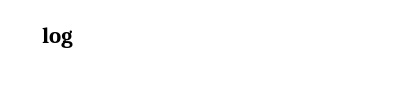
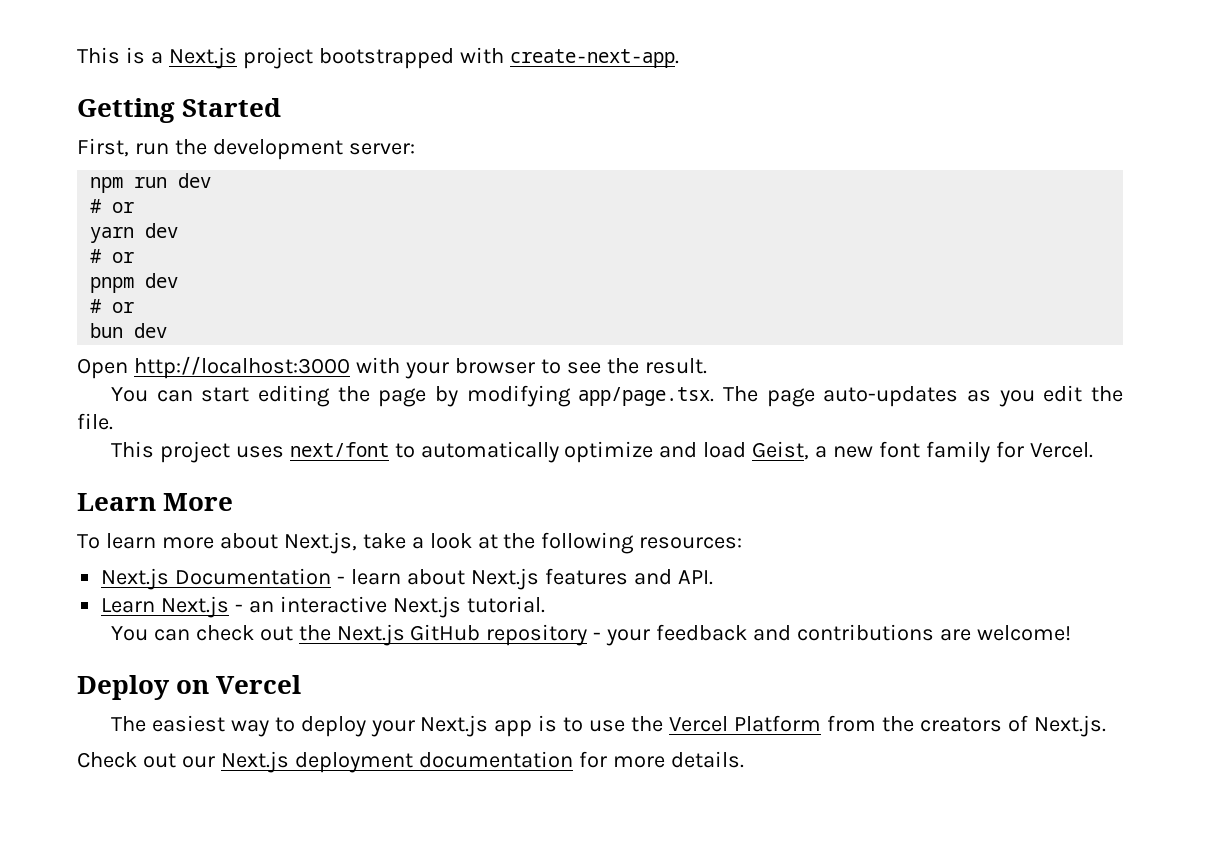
- log
+ This is a Next.js project bootstrapped with create-next-app.
+ Getting Started
+ First, run the development server:
+ npm run dev
+ # or
+ yarn dev
+ # or
+ pnpm dev
+ # or
+ bun dev
+ Open http://localhost:3000 with your browser to see the result.
+ You can start editing the page by modifying app/page.tsx. The page auto-updates as you edit the file.
+ This project uses next/font to automatically optimize and load Geist, a new font family for Vercel.
+ Learn More
+ To learn more about Next.js, take a look at the following resources:
+ Next.js Documentation - learn about Next.js features and API.
+ Learn Next.js - an interactive Next.js tutorial.
+ You can check out the Next.js GitHub repository - your feedback and contributions are welcome!
+ Deploy on Vercel
+ The easiest way to deploy your Next.js app is to use the Vercel Platform from the creators of Next.js.
+ Check out our Next.js deployment documentation for more details.

